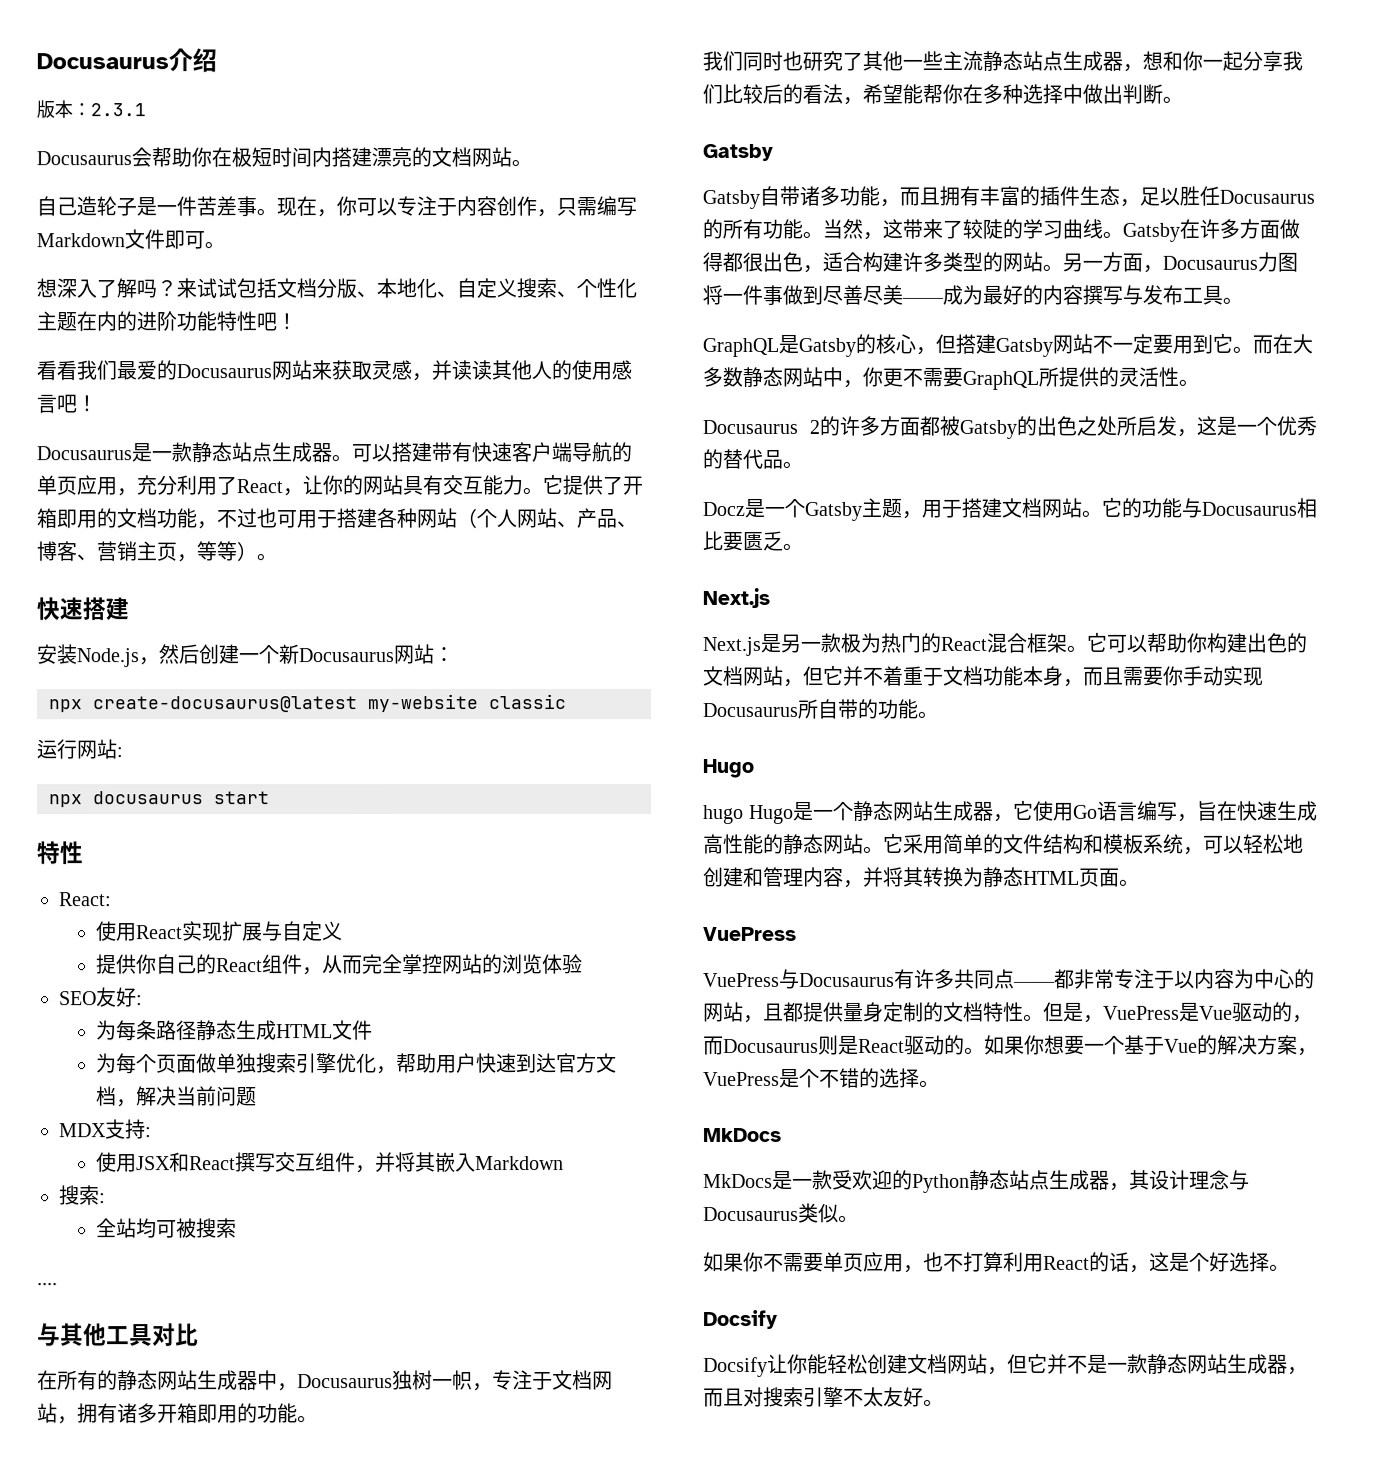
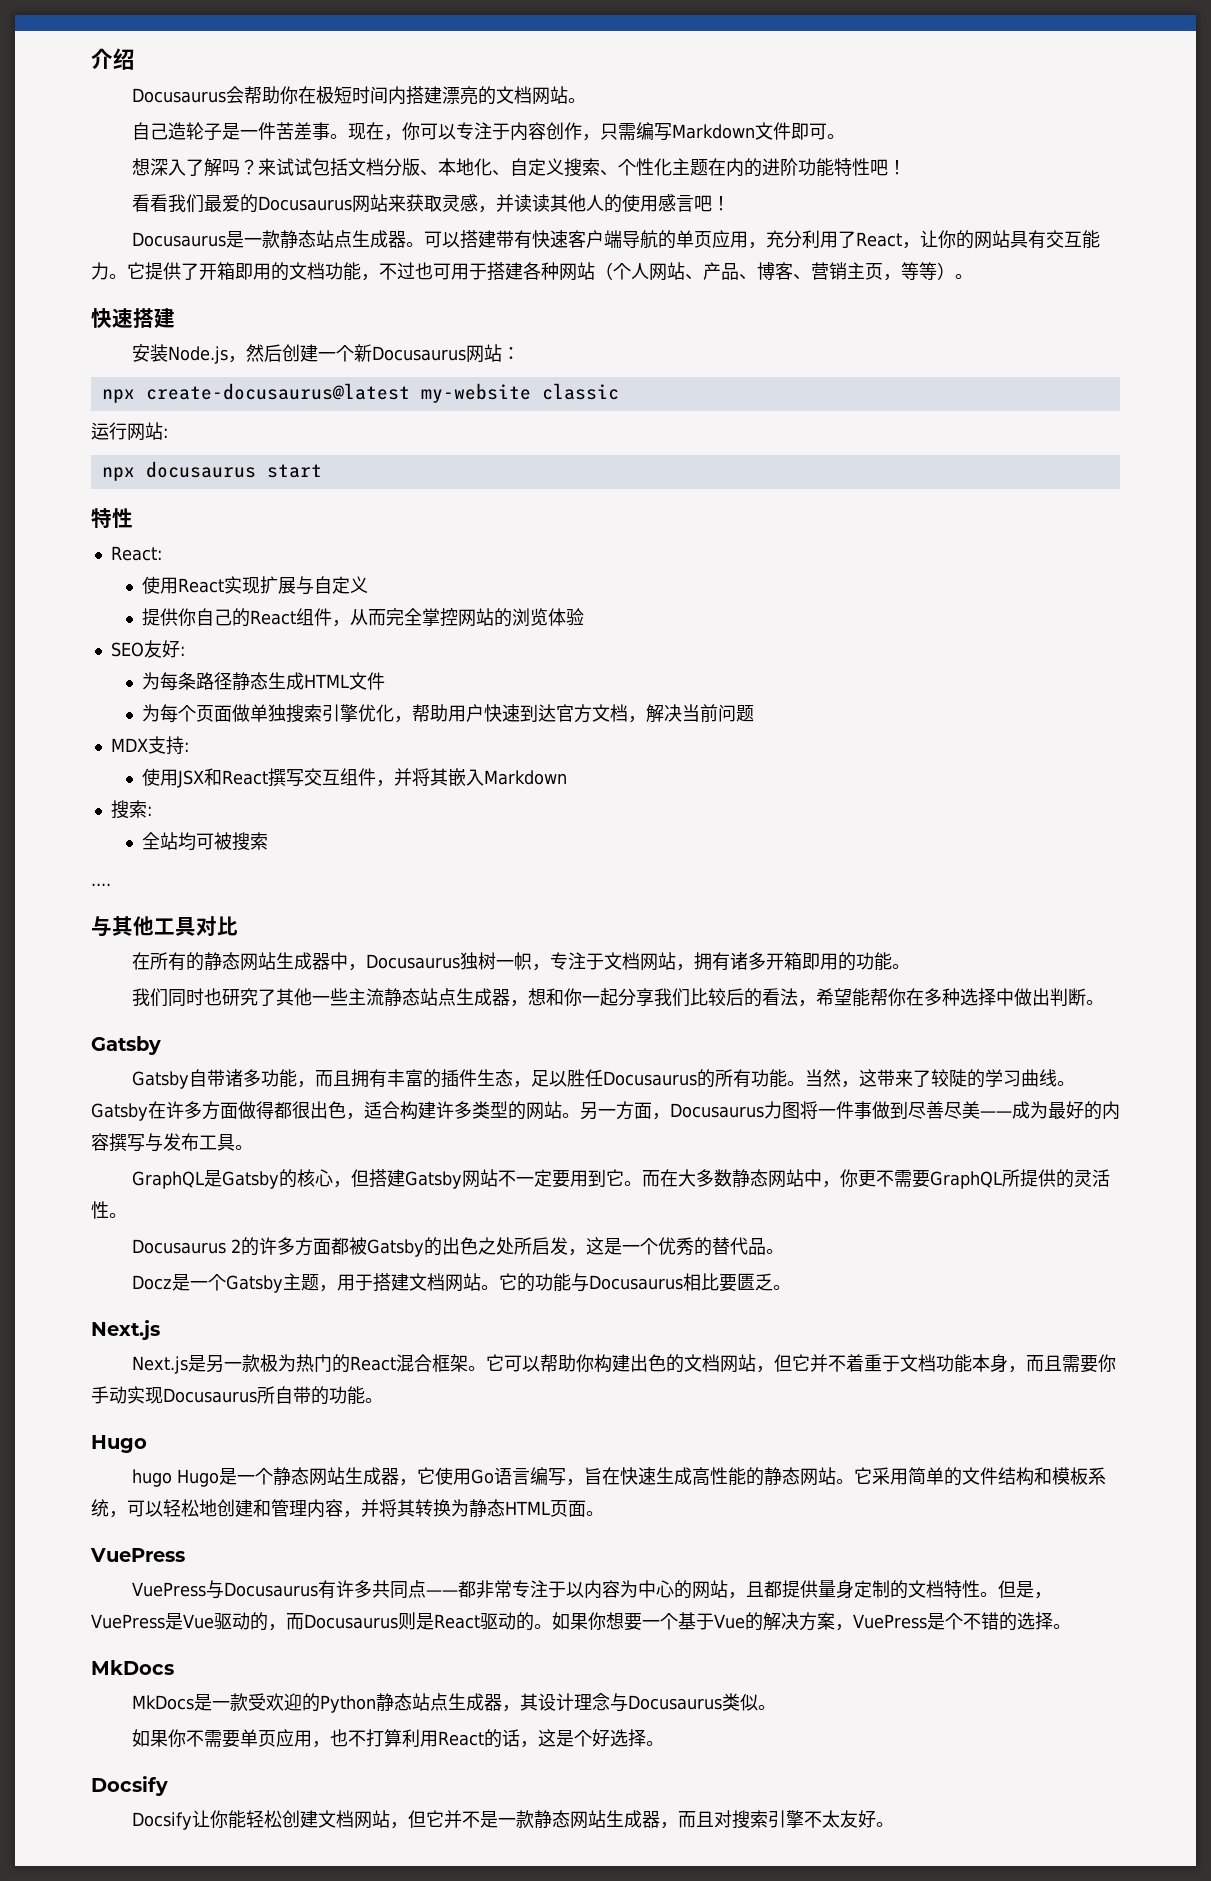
- Docusaurus介绍
+ 介绍
- 版本：2.3.1

